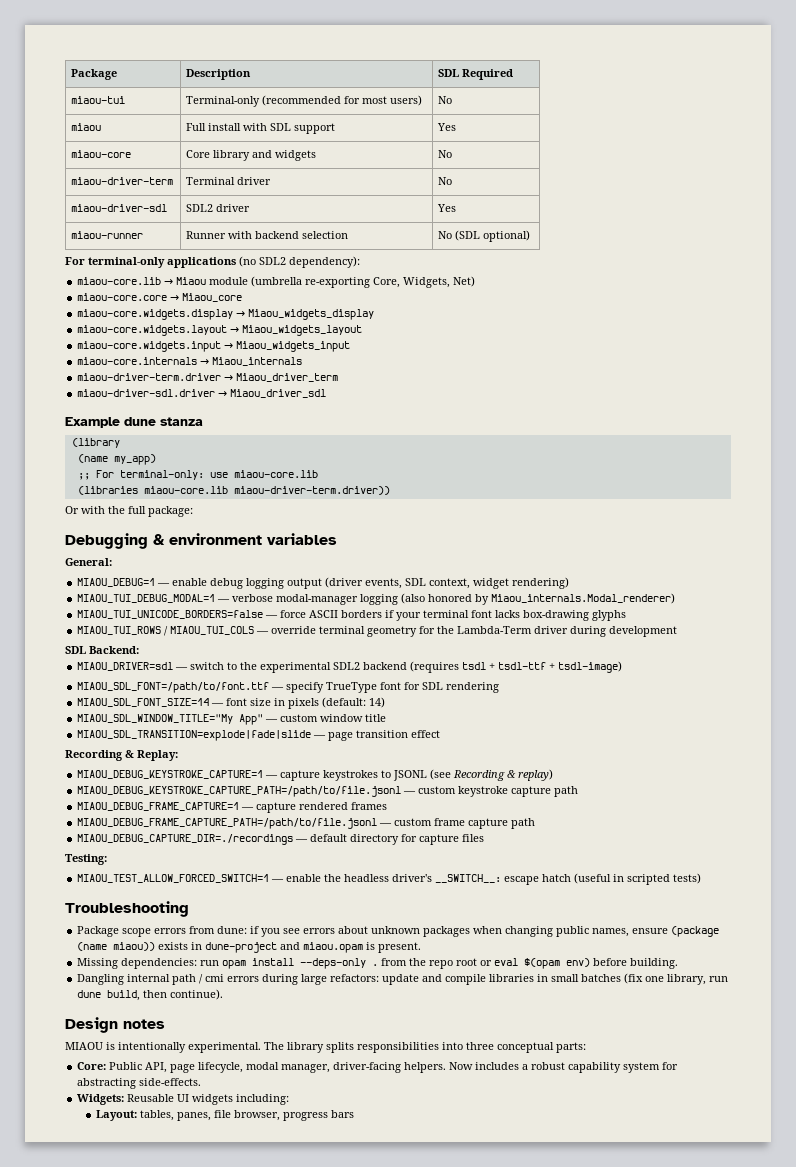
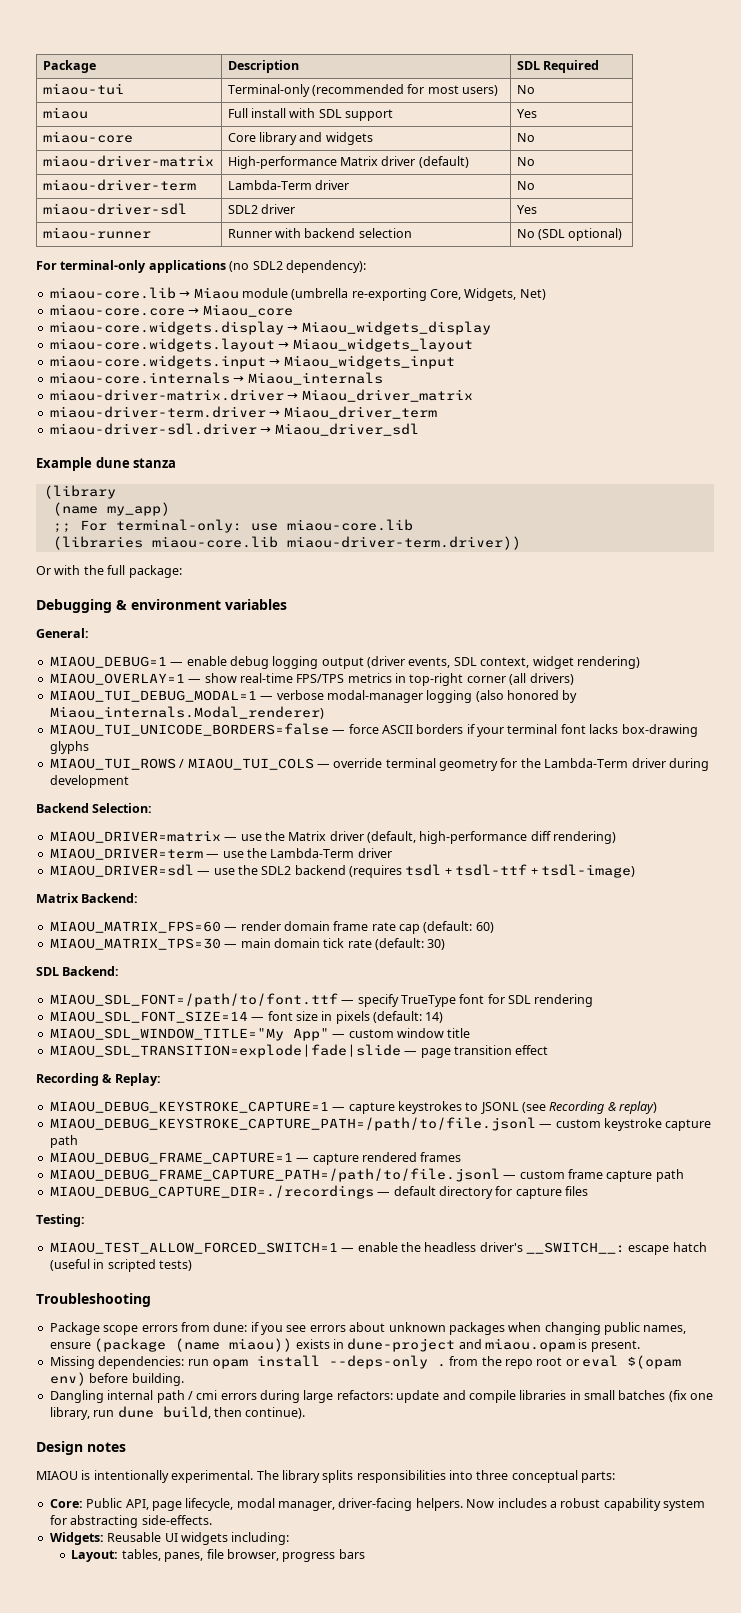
+ miaou-driver-matrix | High-performance Matrix driver (default) | No
- miaou-driver-term | Terminal driver | No
+ miaou-driver-term | Lambda-Term driver | No
+ miaou-driver-matrix.driver → Miaou_driver_matrix
+ MIAOU_OVERLAY=1 — show real-time FPS/TPS metrics in top-right corner (all drivers)
- SDL Backend:
- MIAOU_DRIVER=sdl — switch to the experimental SDL2 backend (requires tsdl + tsdl-ttf + tsdl-image)
+ Backend Selection:
+ MIAOU_DRIVER=matrix — use the Matrix driver (default, high-performance diff rendering)
+ MIAOU_DRIVER=term — use the Lambda-Term driver
+ MIAOU_DRIVER=sdl — use the SDL2 backend (requires tsdl + tsdl-ttf + tsdl-image)
+ Matrix Backend:
+ MIAOU_MATRIX_FPS=60 — render domain frame rate cap (default: 60)
+ MIAOU_MATRIX_TPS=30 — main domain tick rate (default: 30)
+ SDL Backend:

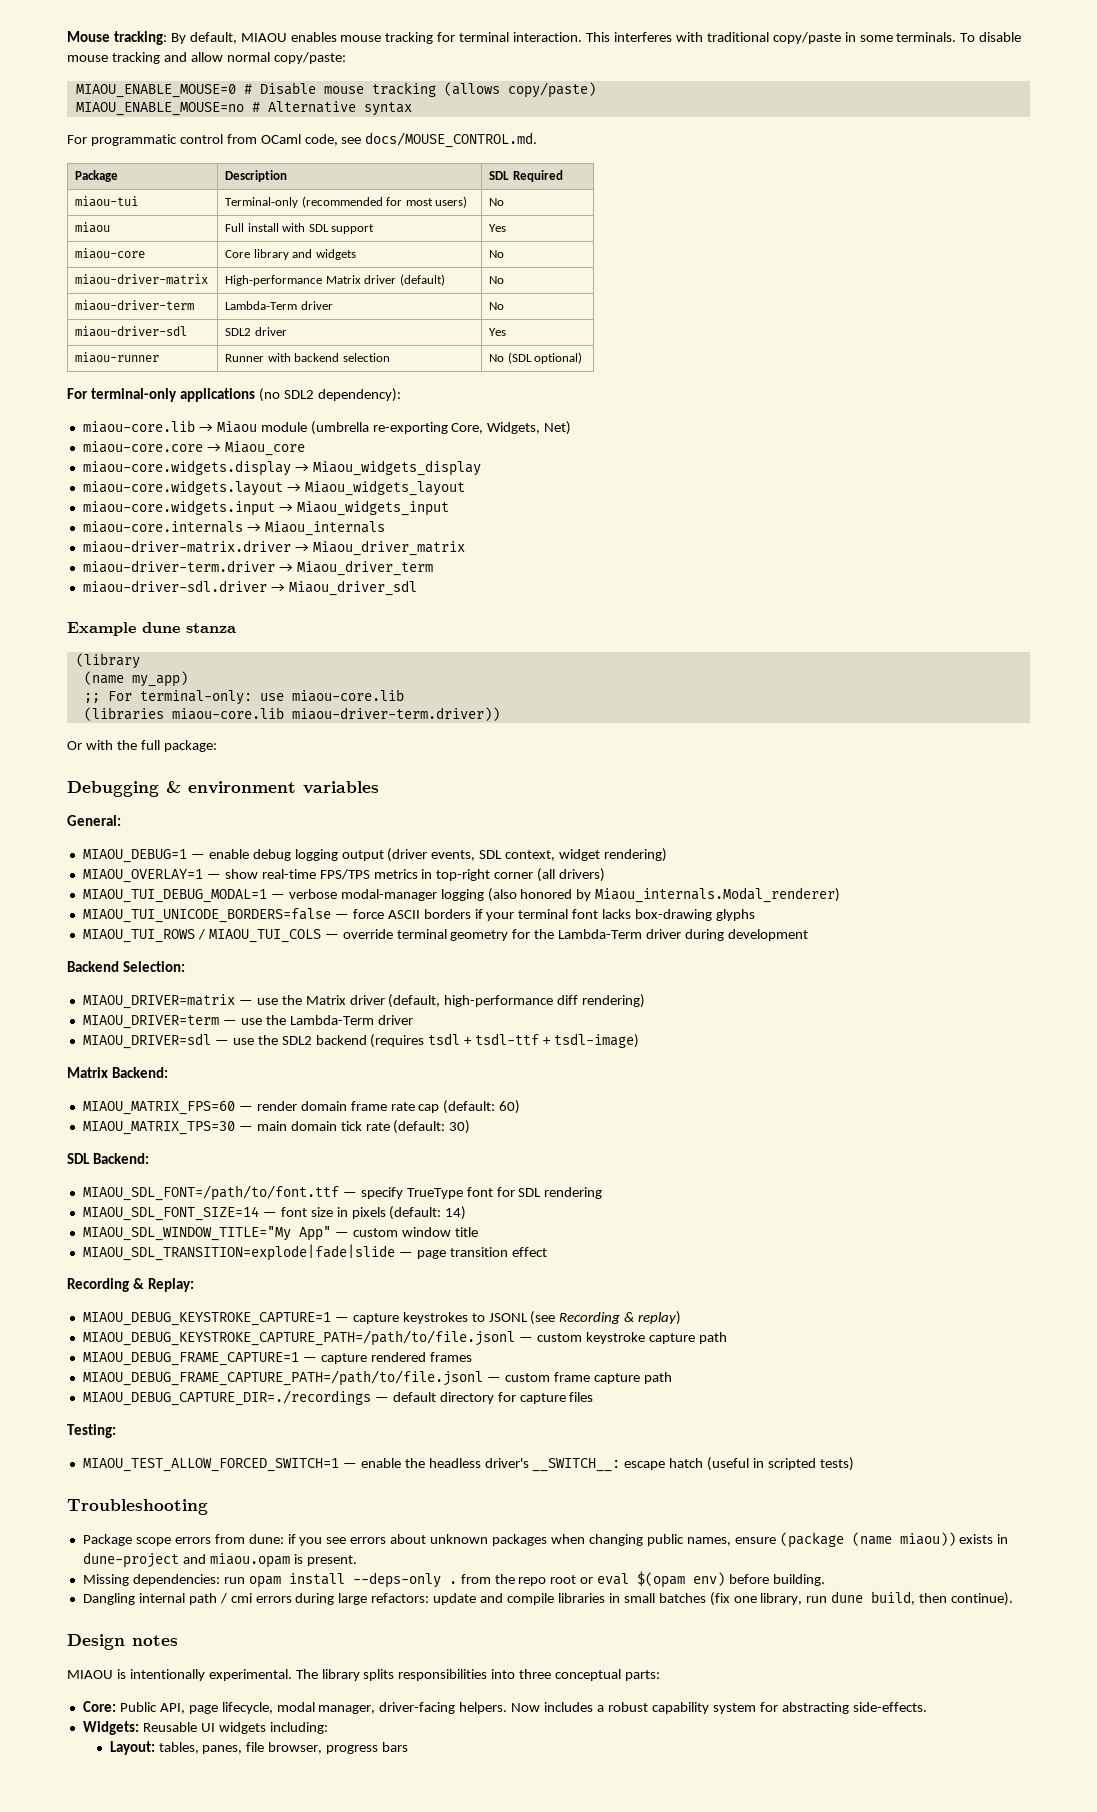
+ Mouse tracking: By default, MIAOU enables mouse tracking for terminal interaction. This interferes with traditional copy/paste in some terminals. To disable mouse tracking and allow normal copy/paste:
+ MIAOU_ENABLE_MOUSE=0 # Disable mouse tracking (allows copy/paste)
+ MIAOU_ENABLE_MOUSE=no # Alternative syntax
+ For programmatic control from OCaml code, see docs/MOUSE_CONTROL.md.

